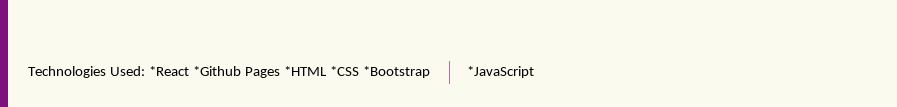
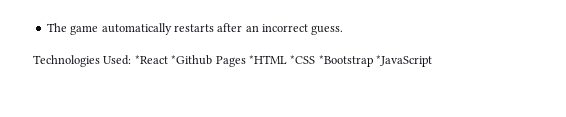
+ The game automatically restarts after an incorrect guess.

